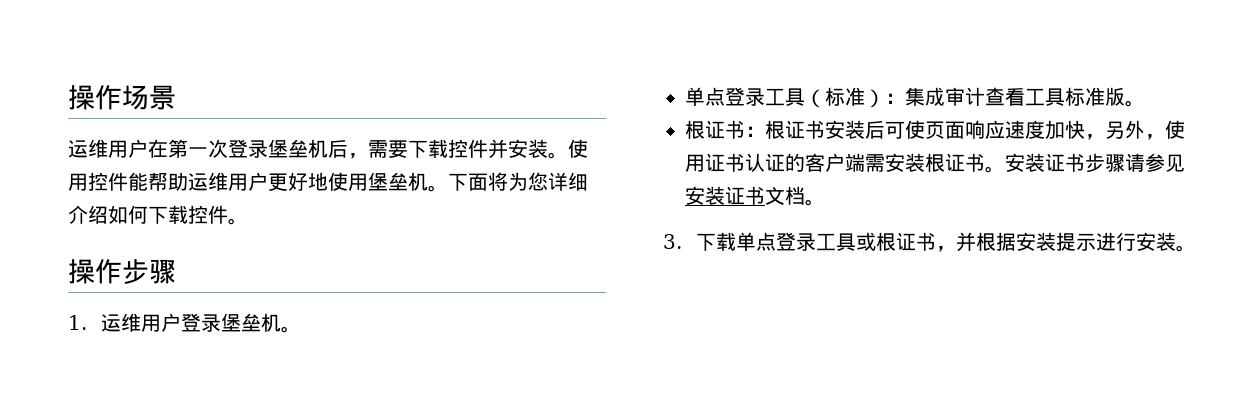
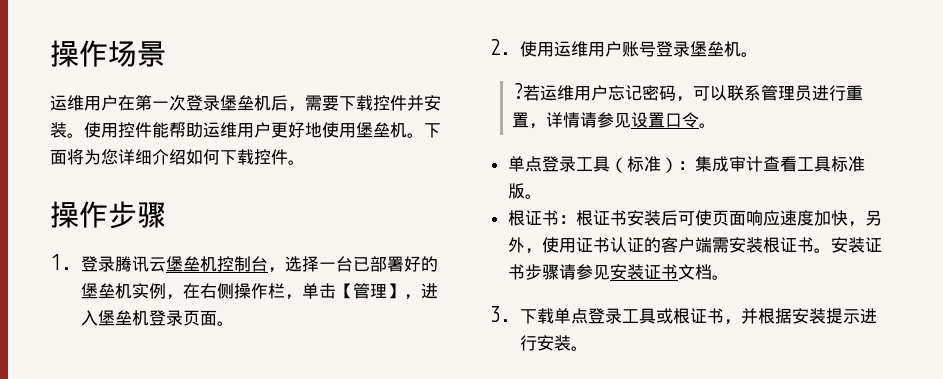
- 1.运维用户登录堡垒机。
+ 1.登录腾讯云堡垒机控制台，选择一台已部署好的堡垒机实例，在右侧操作栏，单击【管理】，进入堡垒机登录页面。
+ 2.使用运维用户账号登录堡垒机。
+ ?若运维用户忘记密码，可以联系管理员进行重置，详情请参见设置口令。

